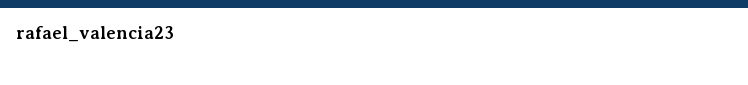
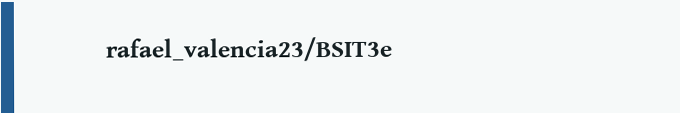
- rafael_valencia23
+ rafael_valencia23/BSIT3e

